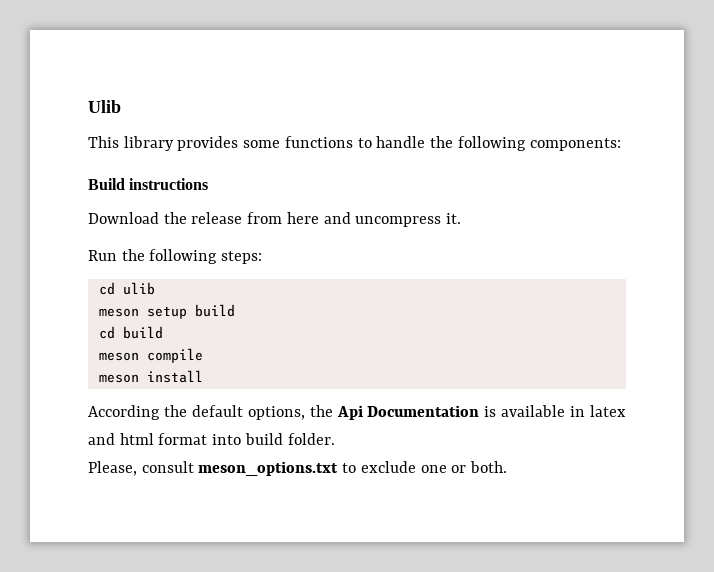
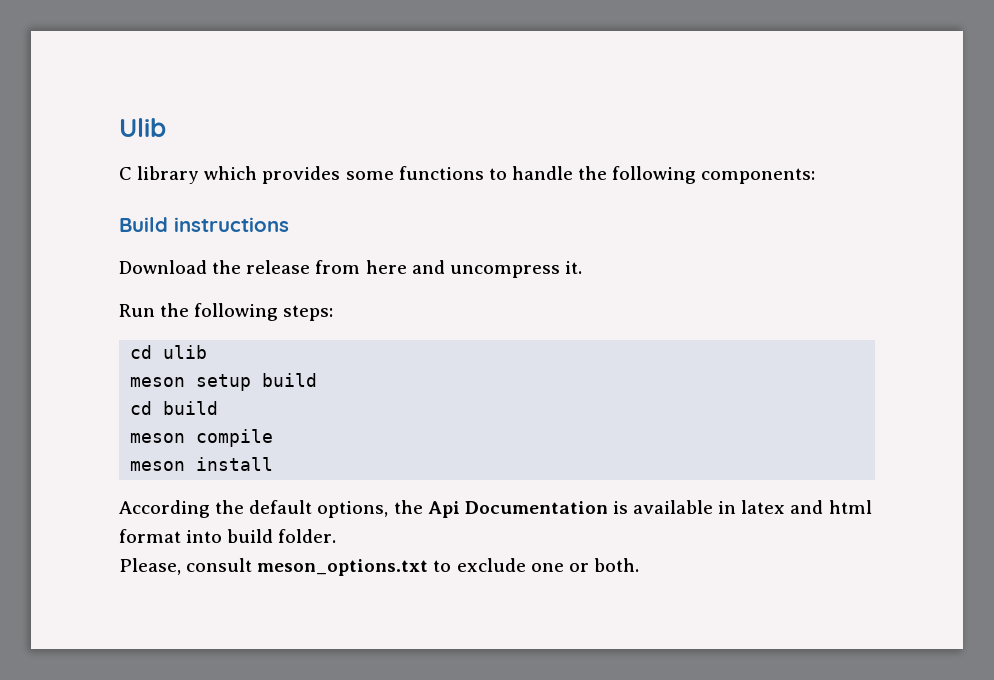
- This library provides some functions to handle the following components:
+ C library which provides some functions to handle the following components:

